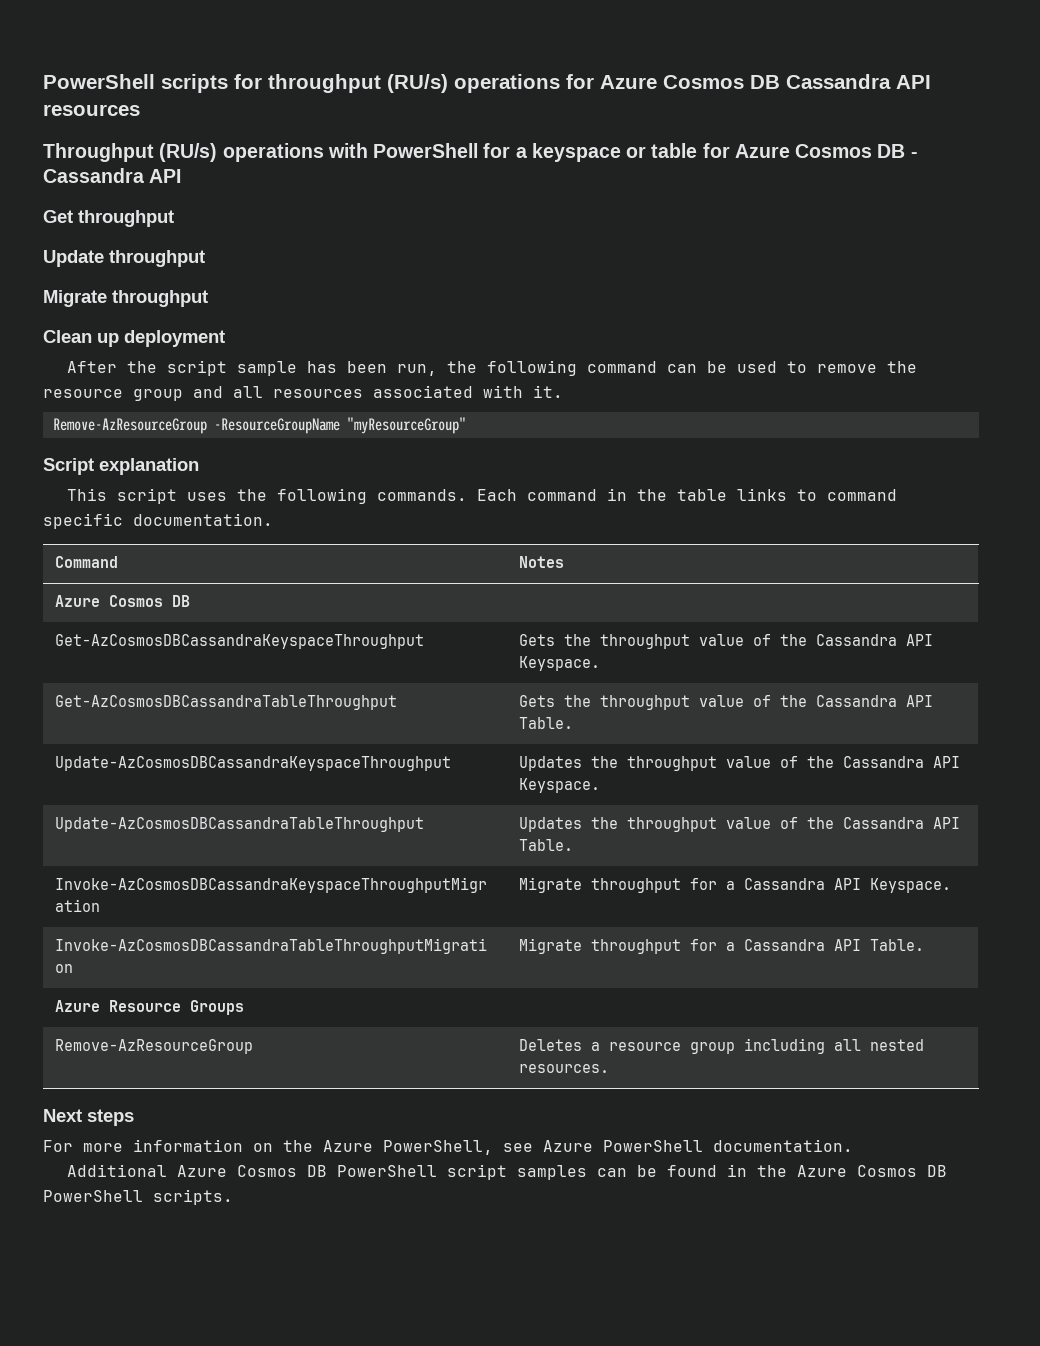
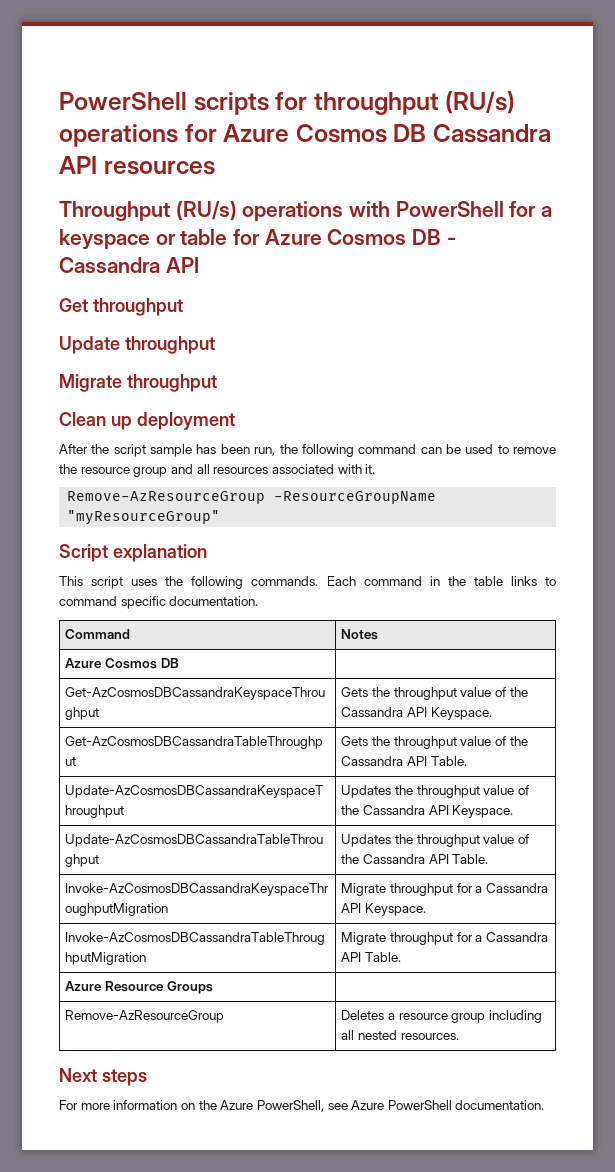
- Additional Azure Cosmos DB PowerShell script samples can be found in the Azure Cosmos DB PowerShell scripts.

